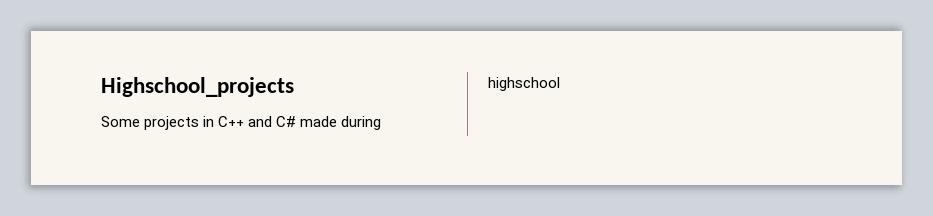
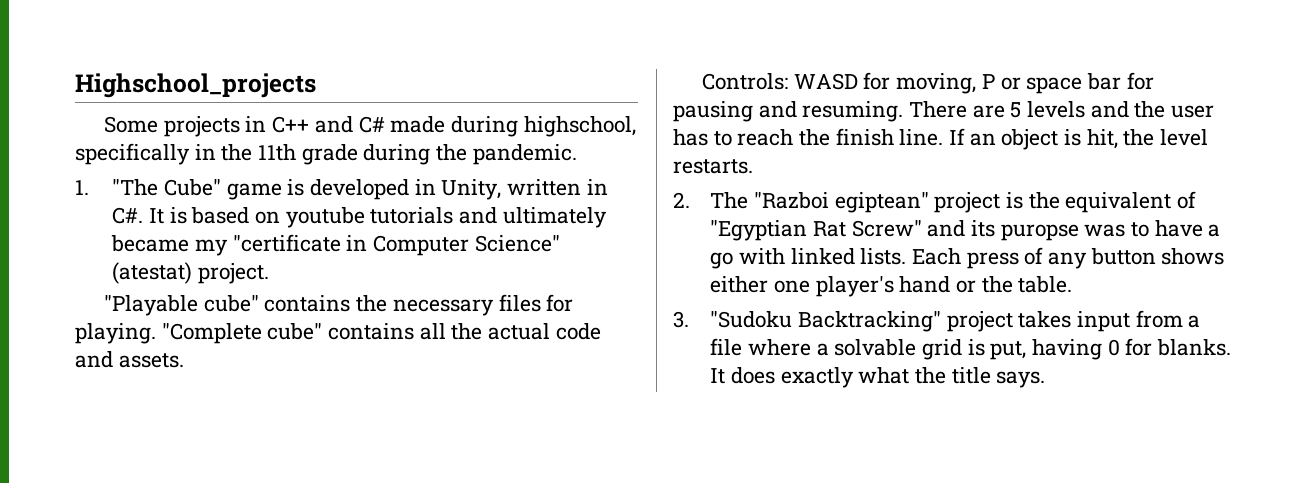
- Some projects in C++ and C# made during highschool
+ Some projects in C++ and C# made during highschool, specifically in the 11th grade during the pandemic.
+ 1. "The Cube" game is developed in Unity, written in C#. It is based on youtube tutorials and ultimately became my "certificate in Computer Science" (atestat) project.
+ "Playable cube" contains the necessary files for playing. "Complete cube" contains all the actual code and assets.
+ Controls: WASD for moving, P or space bar for pausing and resuming. There are 5 levels and the user has to reach the finish line. If an object is hit, the level restarts.
+ 2. The "Razboi egiptean" project is the equivalent of "Egyptian Rat Screw" and its puropse was to have a go with linked lists. Each press of any button shows either one player's hand or the table.
+ 3. "Sudoku Backtracking" project takes input from a file where a solvable grid is put, having 0 for blanks. It does exactly what the title says.

